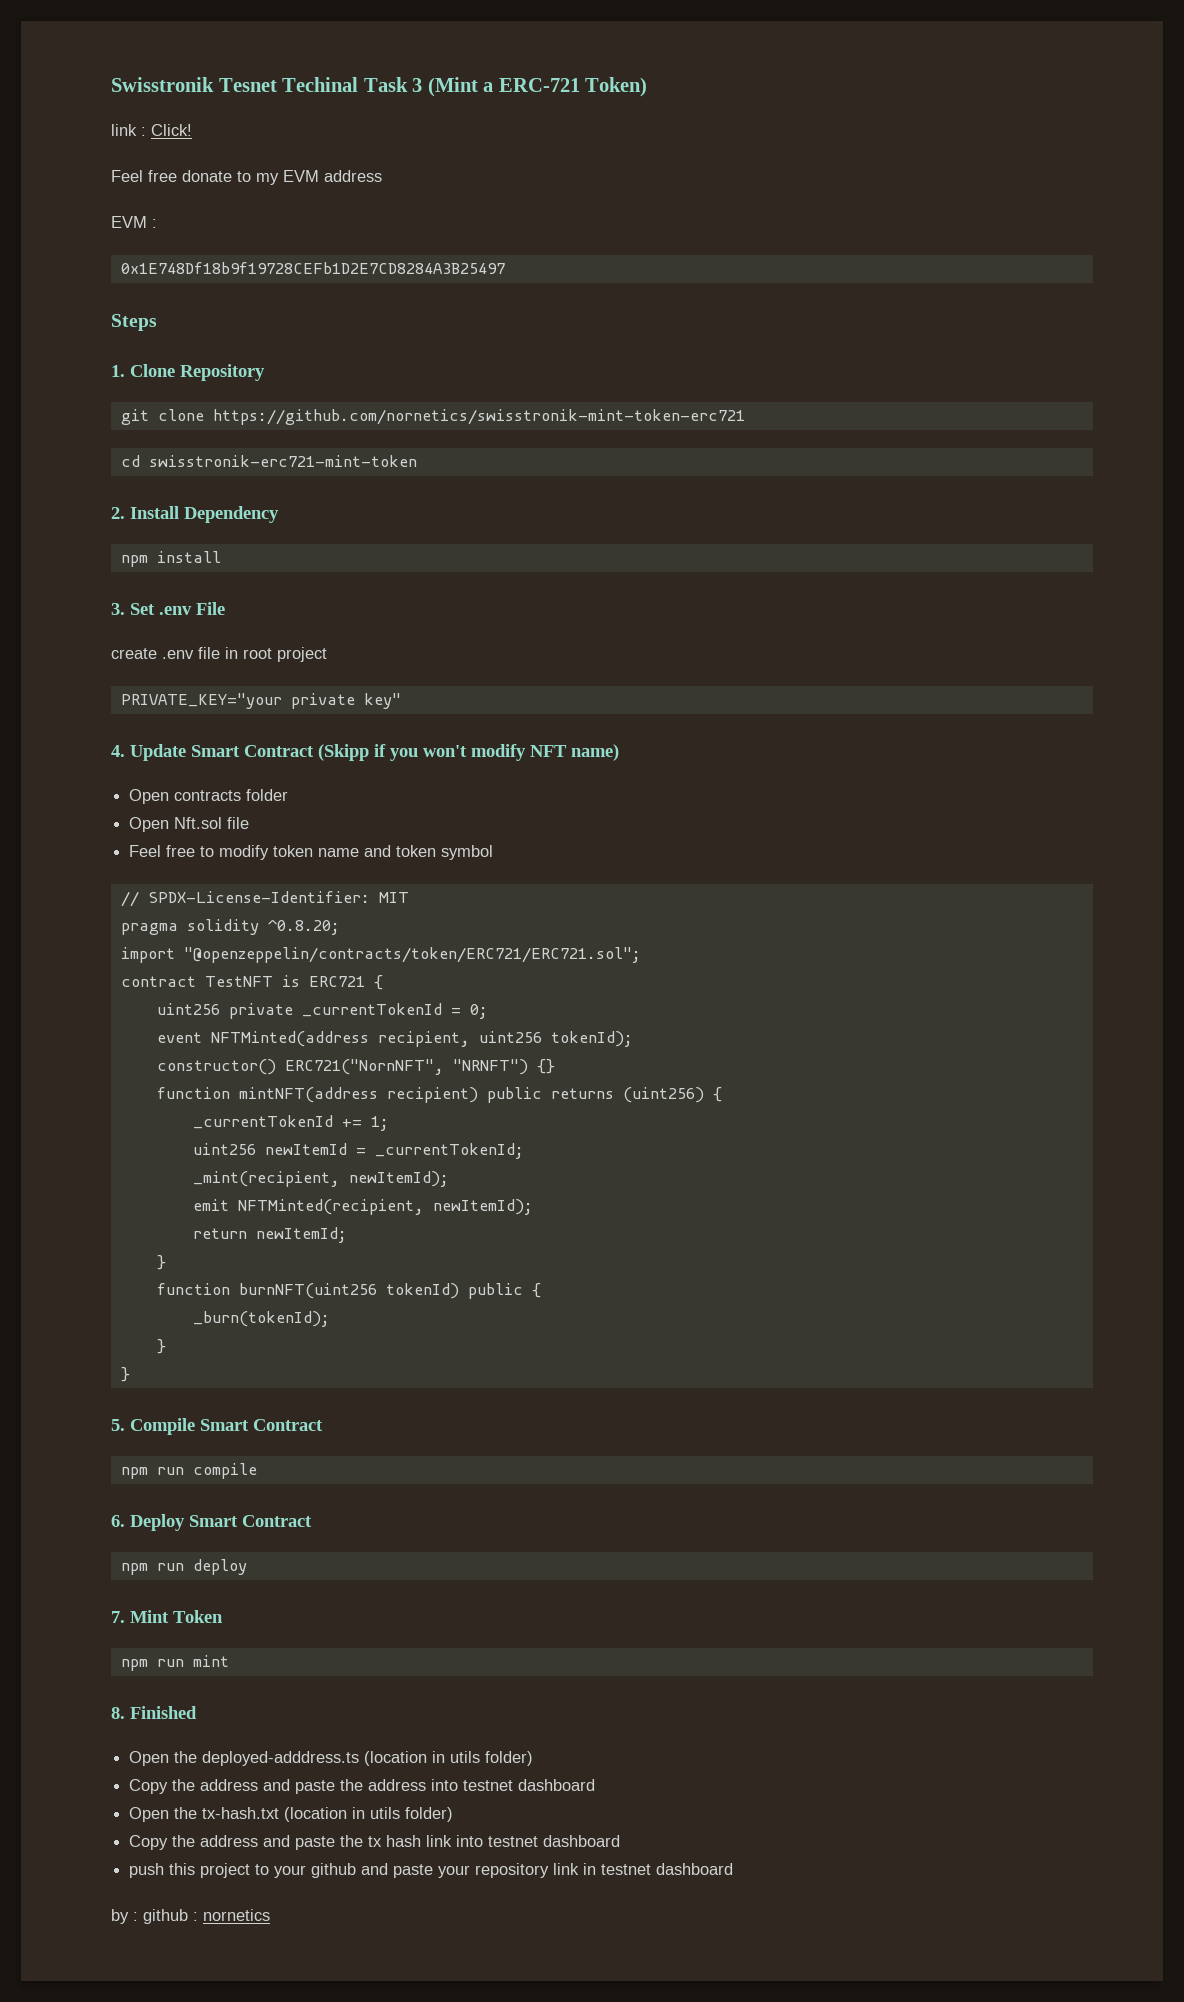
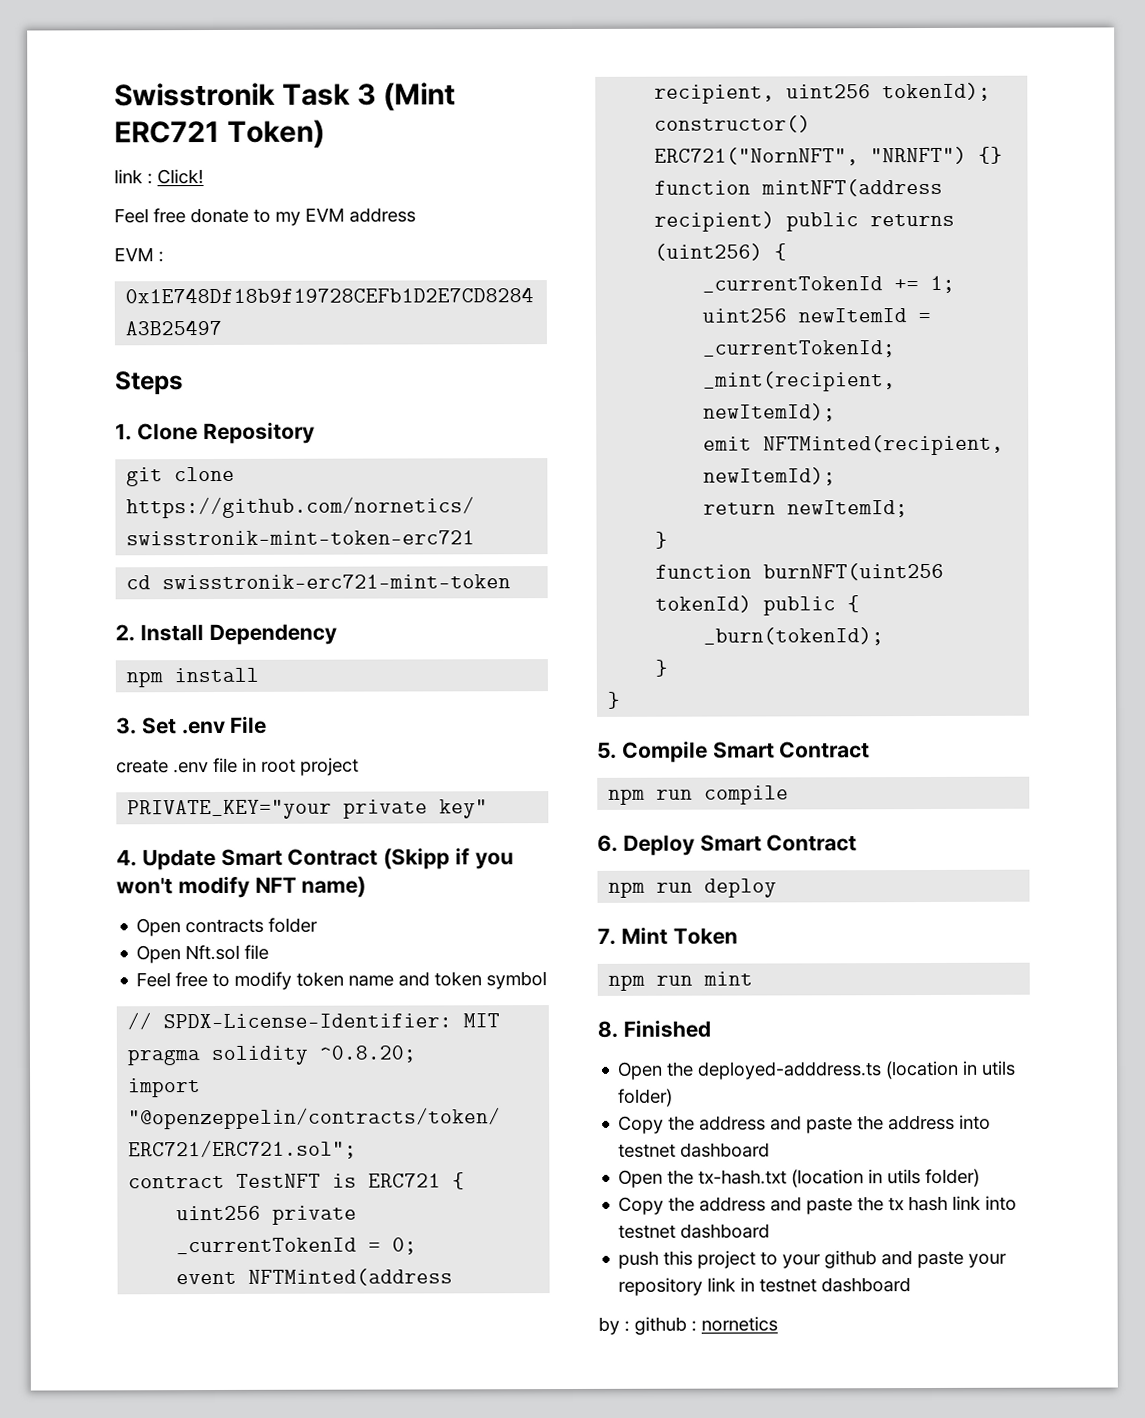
- Swisstronik Tesnet Techinal Task 3 (Mint a ERC-721 Token)
+ Swisstronik Task 3 (Mint ERC721 Token)

